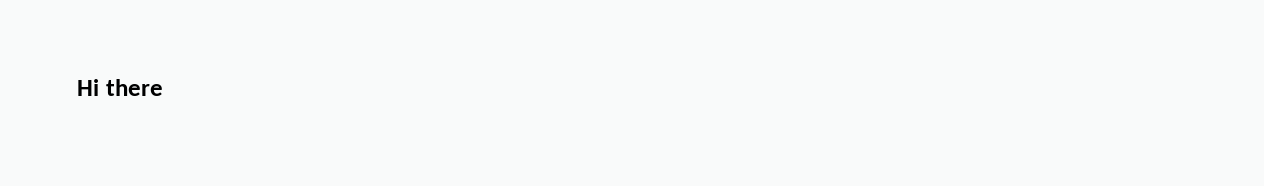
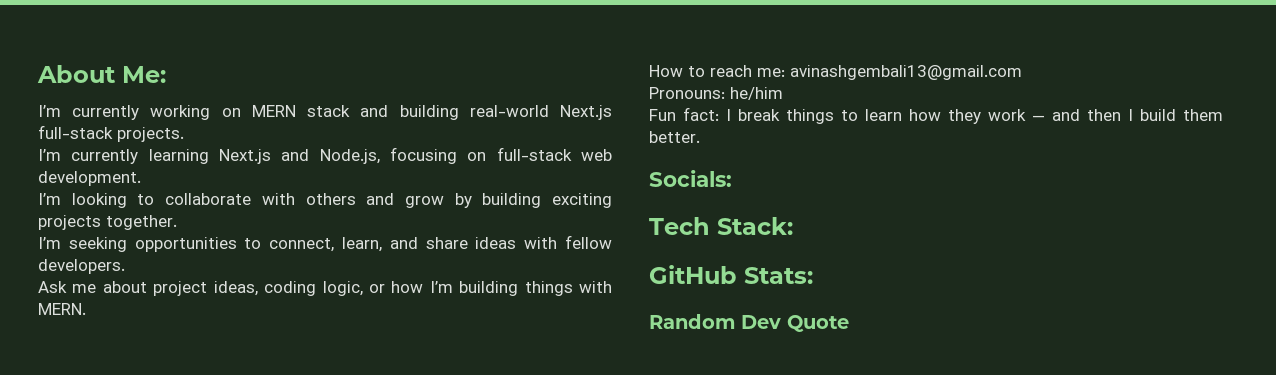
- Hi there
+ About Me:
+ I’m currently working on MERN stack and building real-world Next.js full-stack projects.
+ I’m currently learning Next.js and Node.js, focusing on full-stack web development.
+ I’m looking to collaborate with others and grow by building exciting projects together.
+ I’m seeking opportunities to connect, learn, and share ideas with fellow developers.
+ Ask me about project ideas, coding logic, or how I’m building things with MERN.
+ How to reach me: avinashgembali13@gmail.com
+ Pronouns: he/him
+ Fun fact: I break things to learn how they work — and then I build them better.
+ Socials:
+ Tech Stack:
+ GitHub Stats:
+ Random Dev Quote

